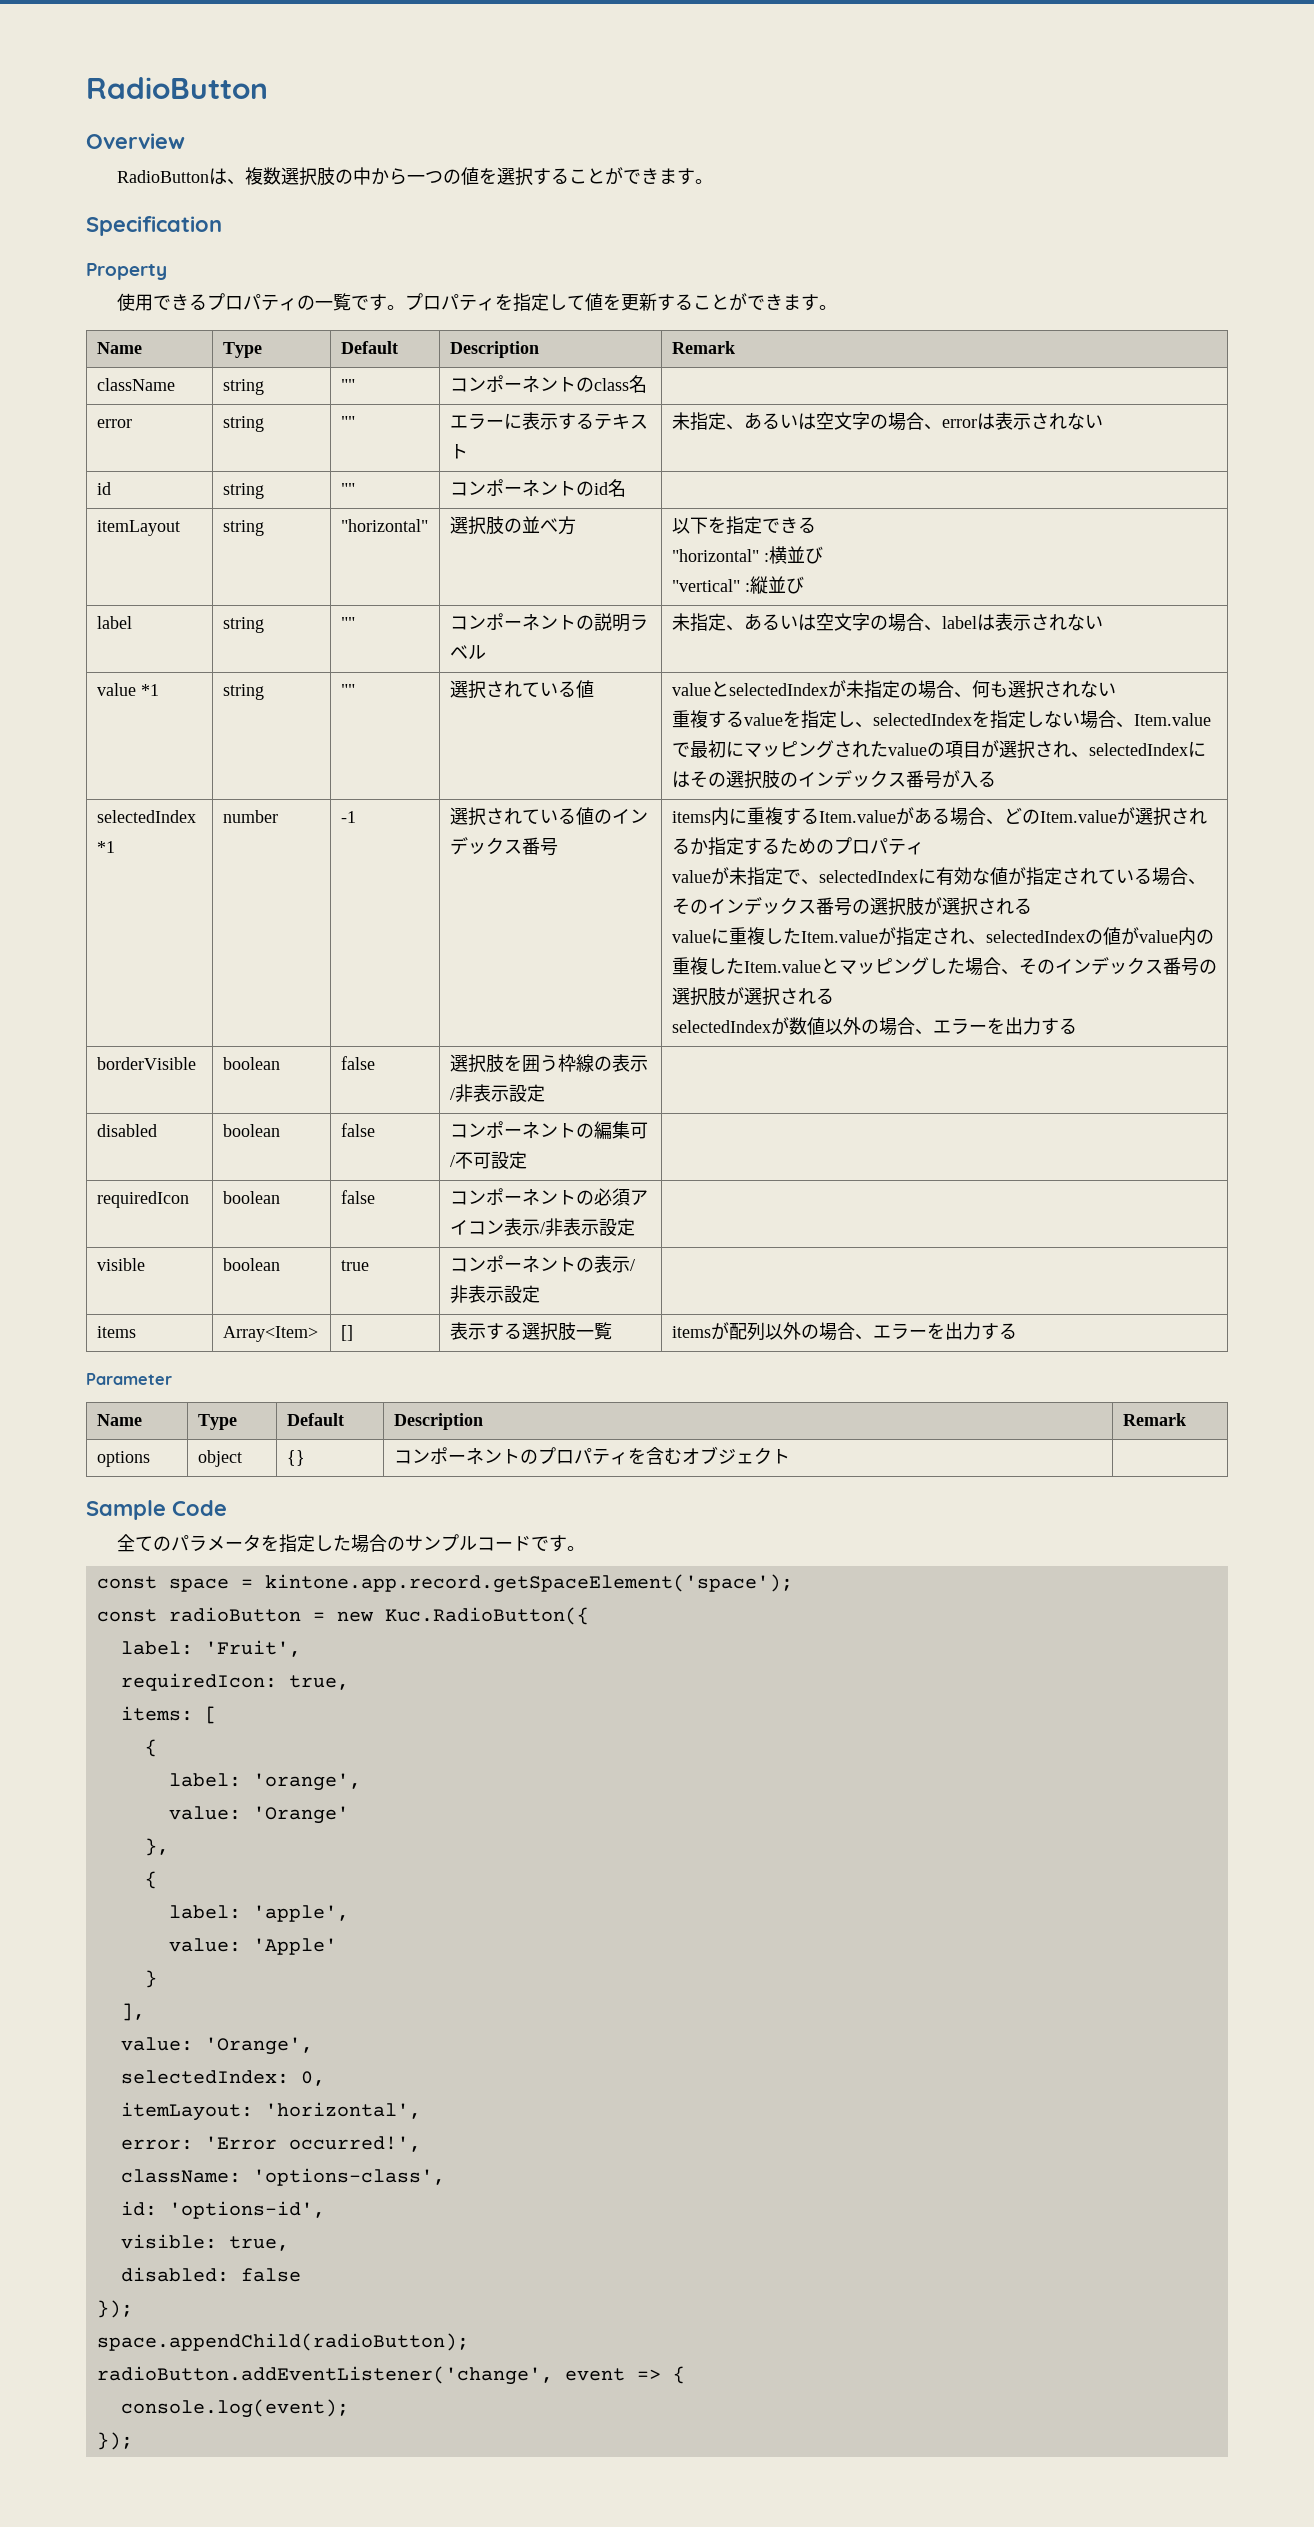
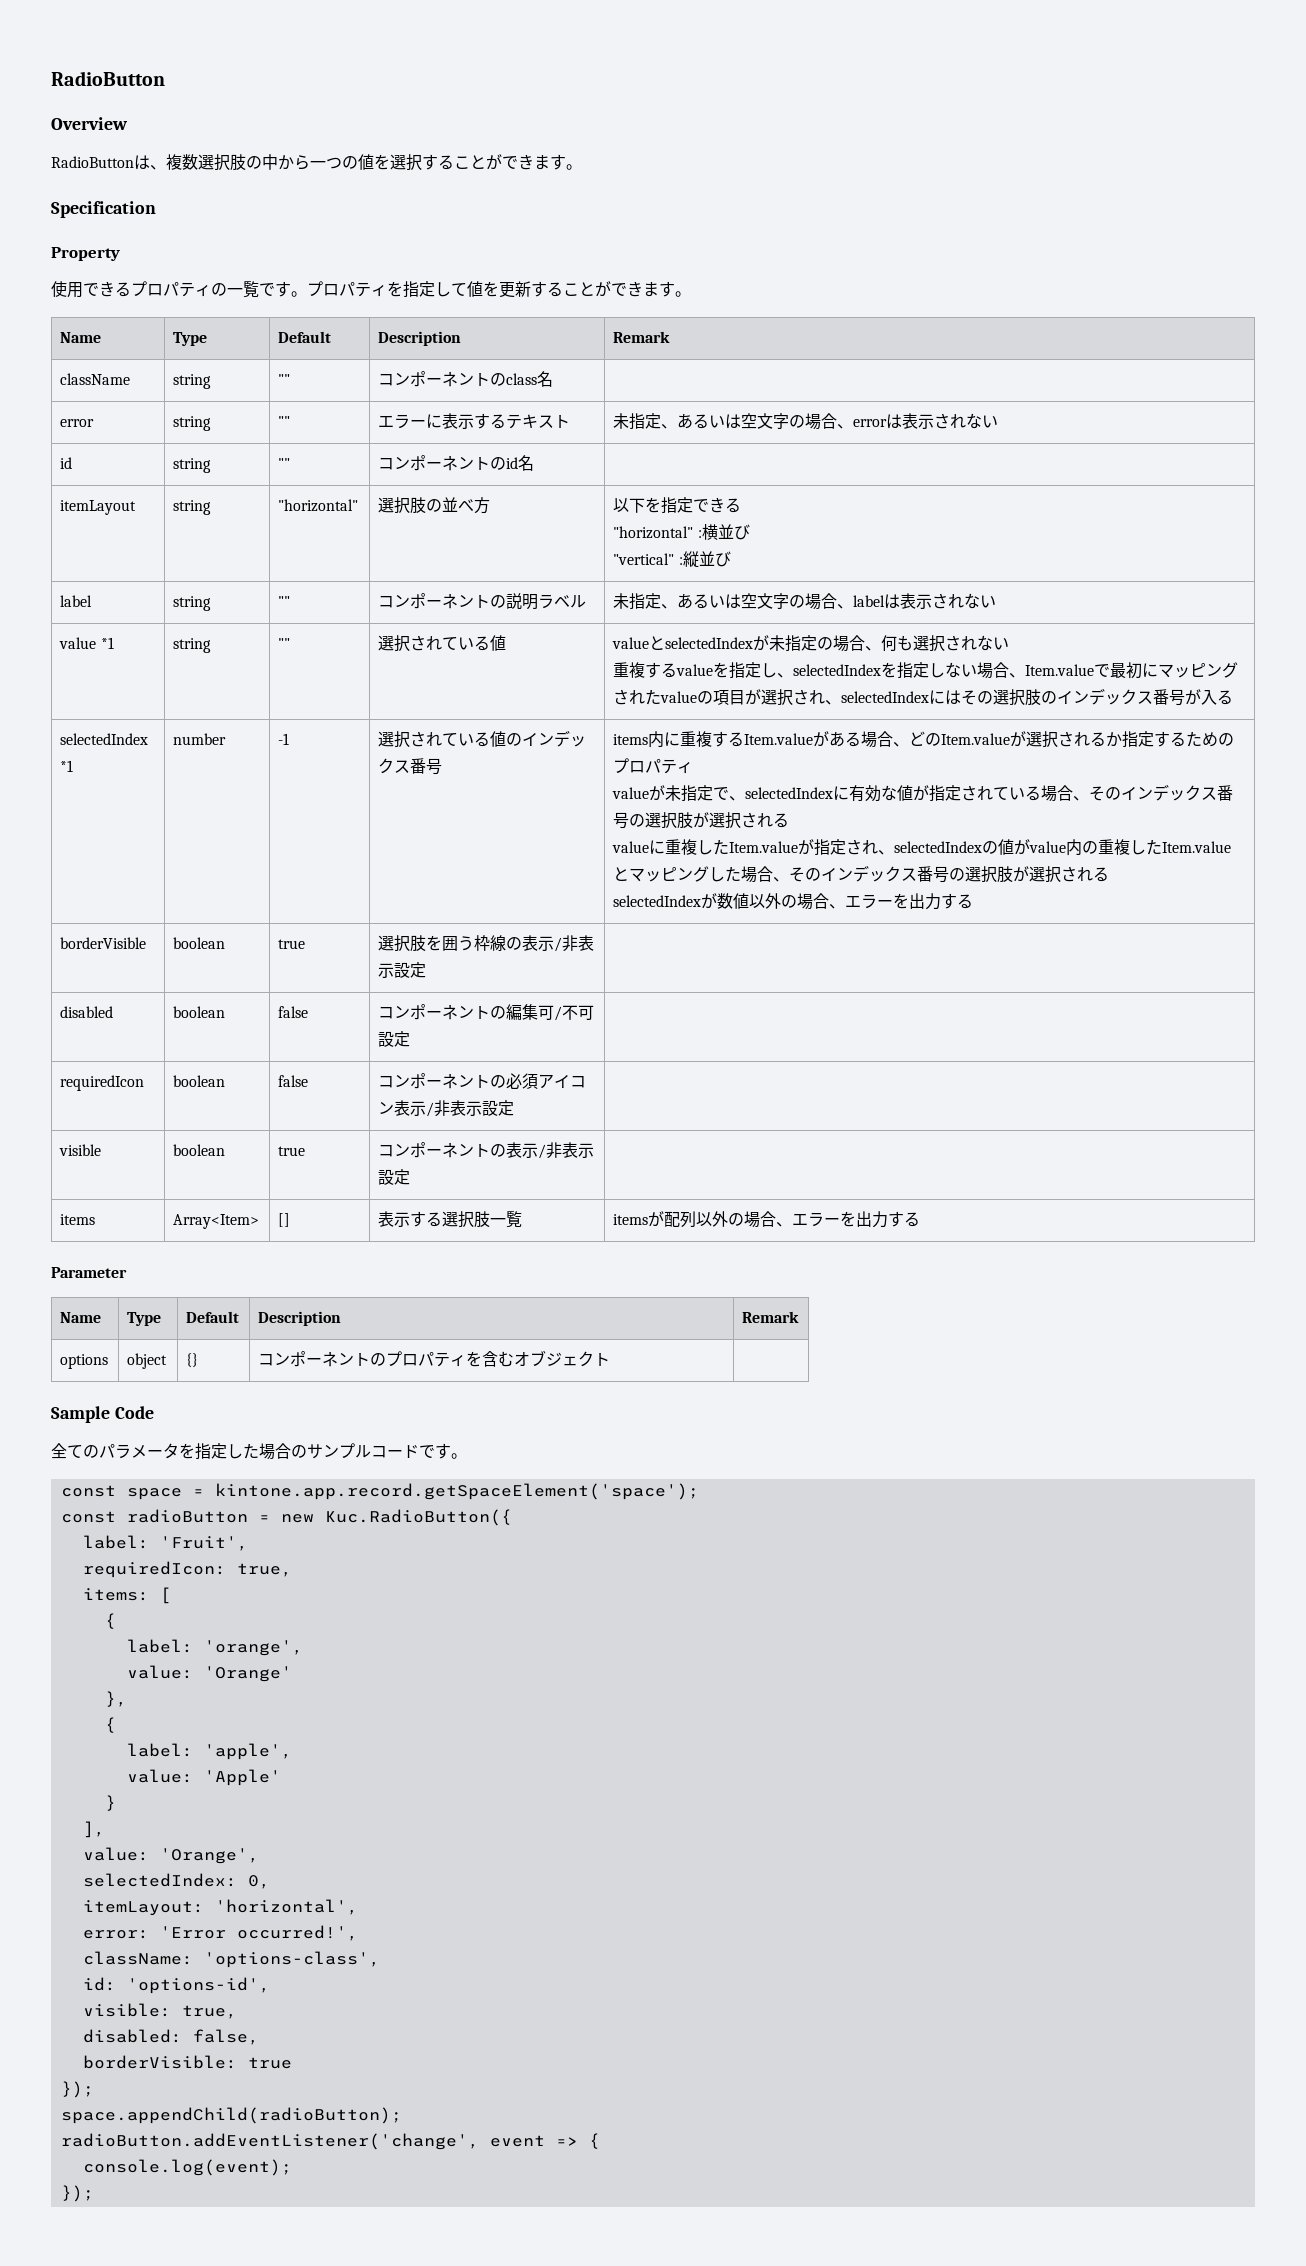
- borderVisible | boolean | false | 選択肢を囲う枠線の表示/非表示設定 |
+ borderVisible | boolean | true | 選択肢を囲う枠線の表示/非表示設定 |
- disabled: false
+ disabled: false,
+ borderVisible: true

